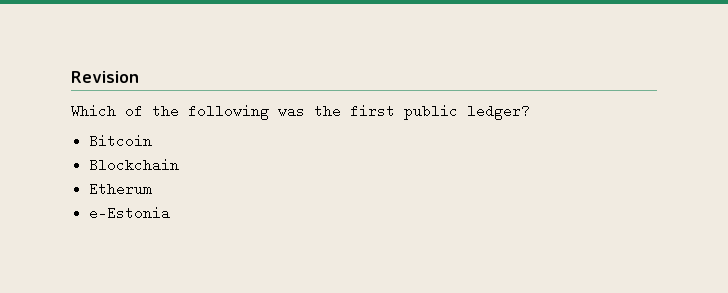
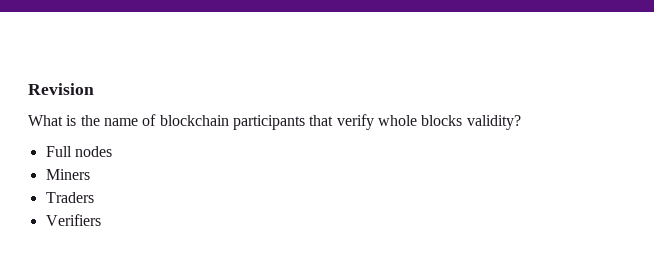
- Which of the following was the first public ledger?
- Bitcoin
- Blockchain
- Etherum
- e-Estonia
+ What is the name of blockchain participants that verify whole blocks validity?
+ Full nodes
+ Miners
+ Traders
+ Verifiers

